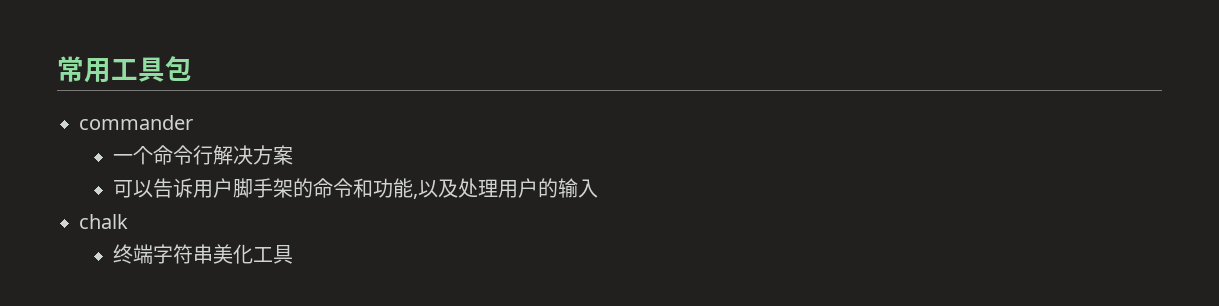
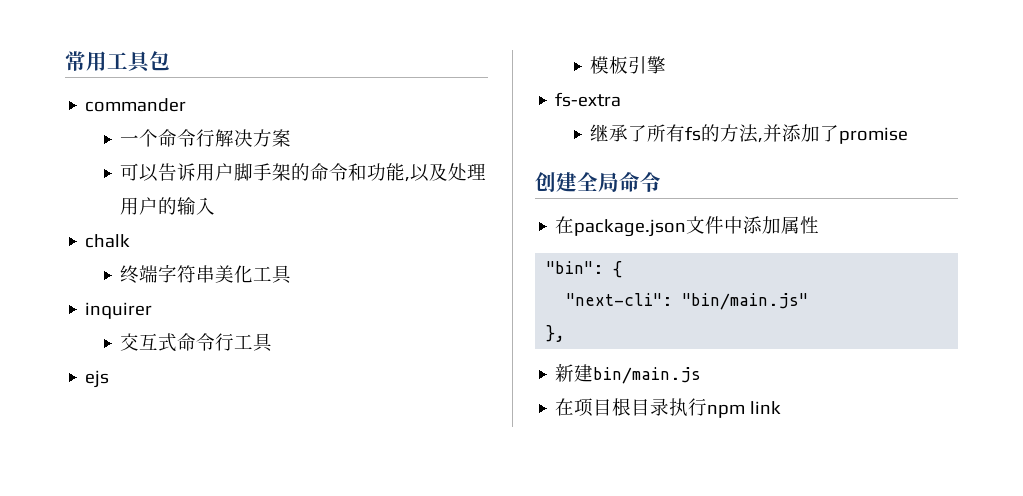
+ inquirer
+ 交互式命令行工具
+ ejs
+ 模板引擎
+ fs-extra
+ 继承了所有fs的方法,并添加了promise
+ 创建全局命令
+ 在package.json文件中添加属性
+ "bin": {
+ "next-cli": "bin/main.js"
+ },
+ 新建bin/main.js
+ 在项目根目录执行npm link

